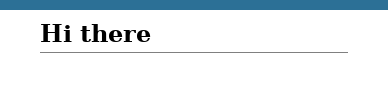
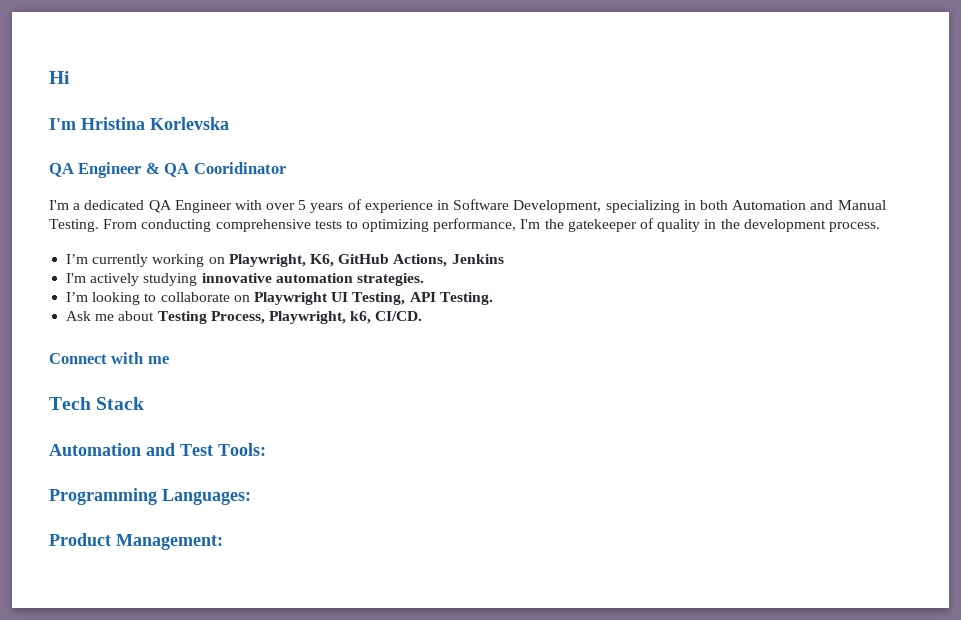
- Hi there
+ Hi
+ I'm Hristina Korlevska
+ QA Engineer & QA Cooridinator
+ I'm a dedicated QA Engineer with over 5 years of experience in Software Development, specializing in both Automation and Manual Testing. From conducting comprehensive tests to optimizing performance, I'm the gatekeeper of quality in the development process.
+ I’m currently working on Playwright, K6, GitHub Actions, Jenkins
+ I'm actively studying innovative automation strategies.
+ I’m looking to collaborate on Playwright UI Testing, API Testing.
+ Ask me about Testing Process, Playwright, k6, CI/CD.
+ Connect with me
+ Tech Stack
+ Automation and Test Tools:
+ Programming Languages:
+ Product Management:

